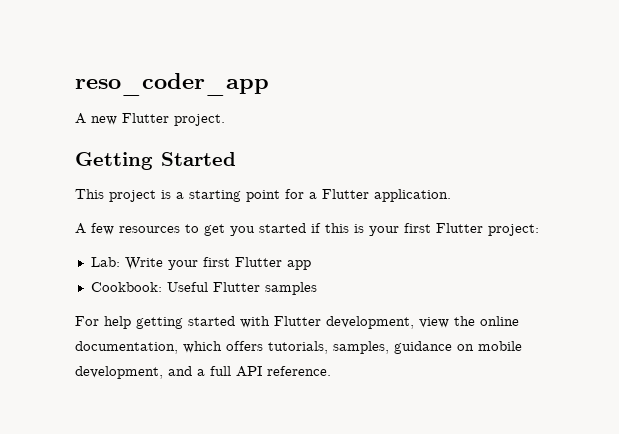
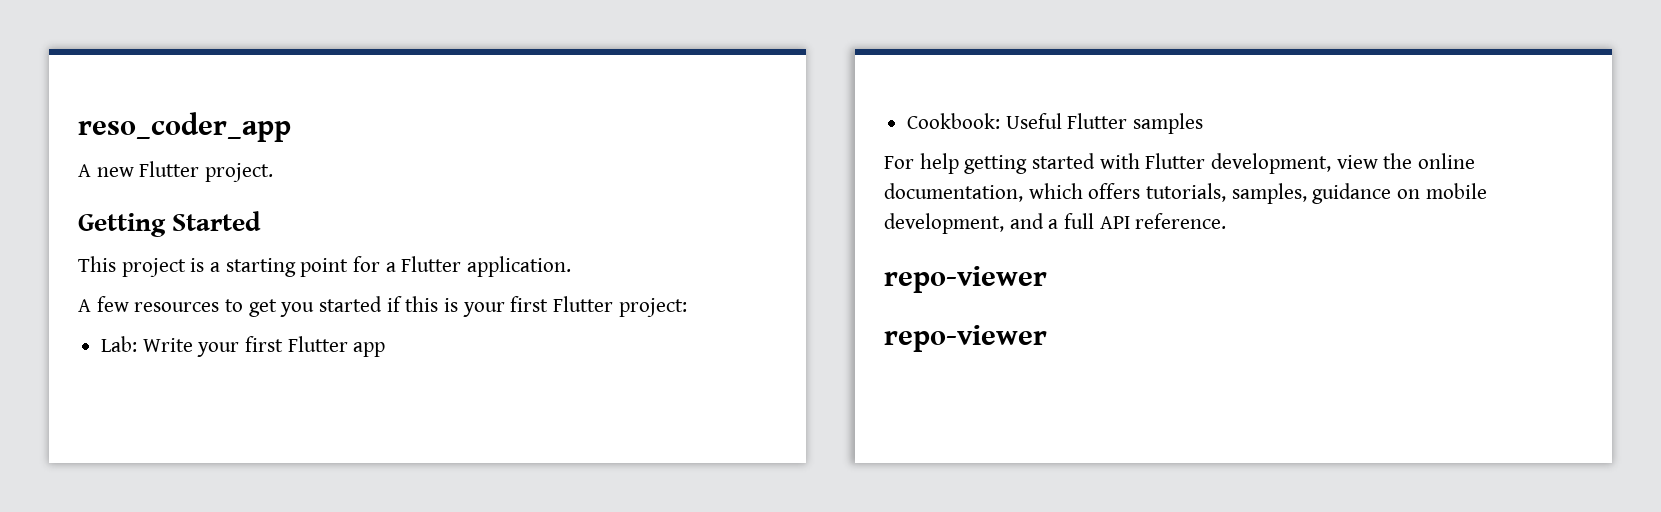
  For help getting started with Flutter development, view the online documentation, which offers tutorials, samples, guidance on mobile development, and a full API reference.
+ repo-viewer
+ repo-viewer

